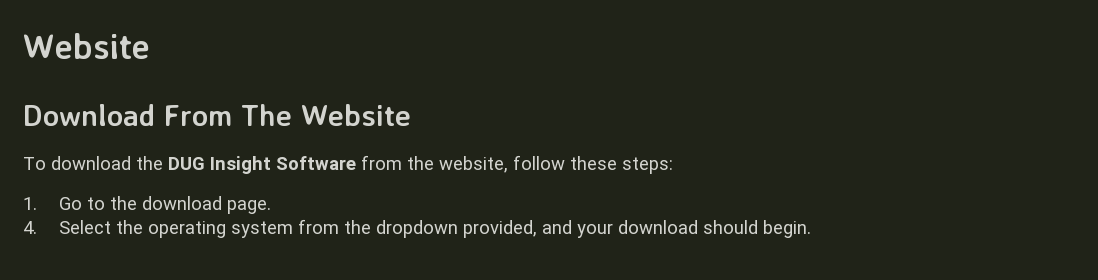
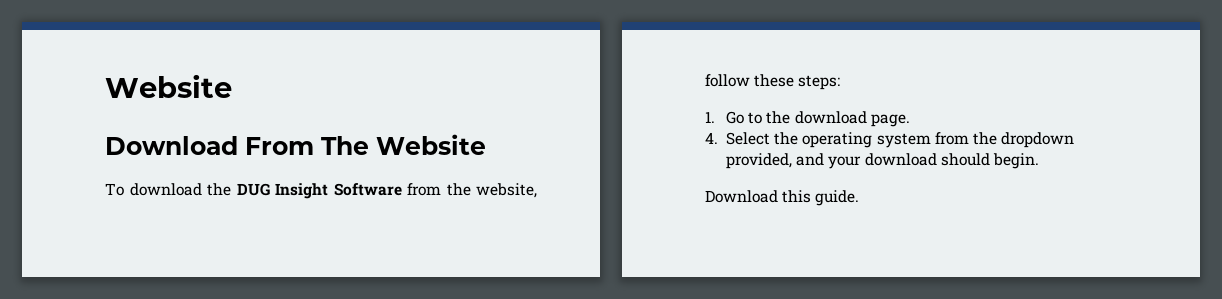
+ Download this guide.

